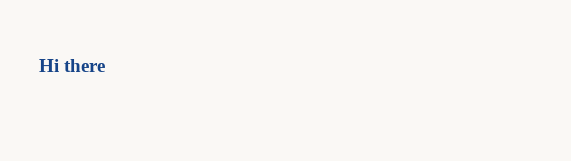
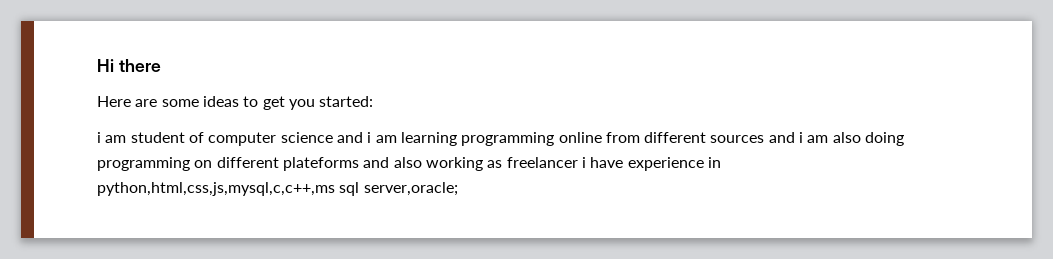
+ Here are some ideas to get you started:
+ i am student of computer science and i am learning programming online from different sources and i am also doing programming on different plateforms and also working as freelancer i have experience in python,html,css,js,mysql,c,c++,ms sql server,oracle;

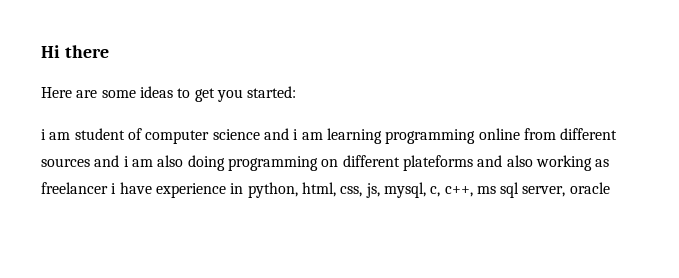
- i am student of computer science and i am learning programming online from different sources and i am also doing programming on different plateforms and also working as freelancer i have experience in python,html,css,js,mysql,c,c++,ms sql server,oracle;
+ i am student of computer science and i am learning programming online from different sources and i am also doing programming on different plateforms and also working as freelancer i have experience in python, html, css, js, mysql, c, c++, ms sql server, oracle

